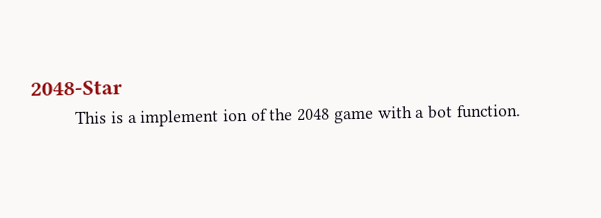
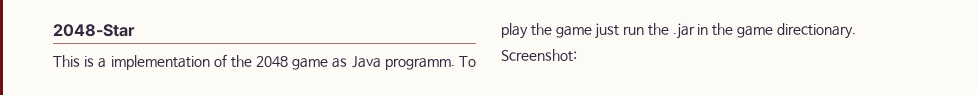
- This is a implement ion of the 2048 game with a bot function.
+ This is a implementation of the 2048 game as Java programm. To play the game just run the .jar in the game directionary.
+ Screenshot:

